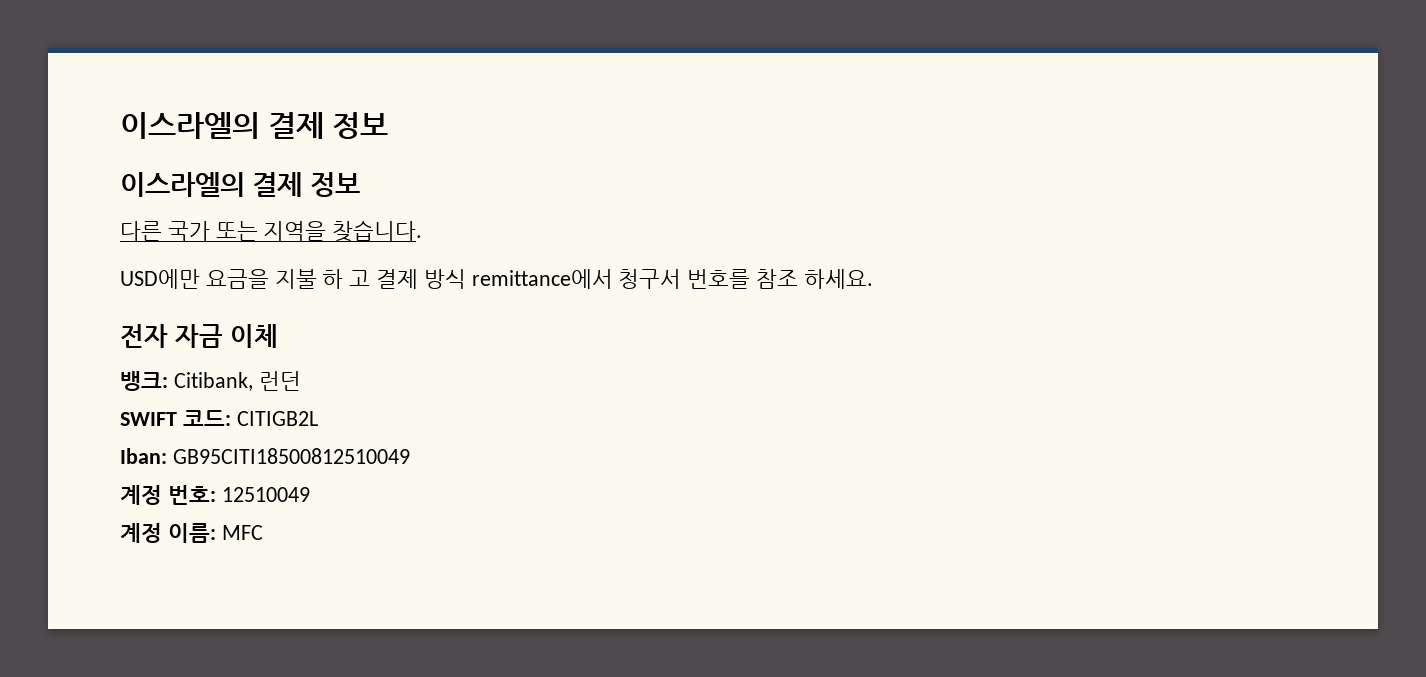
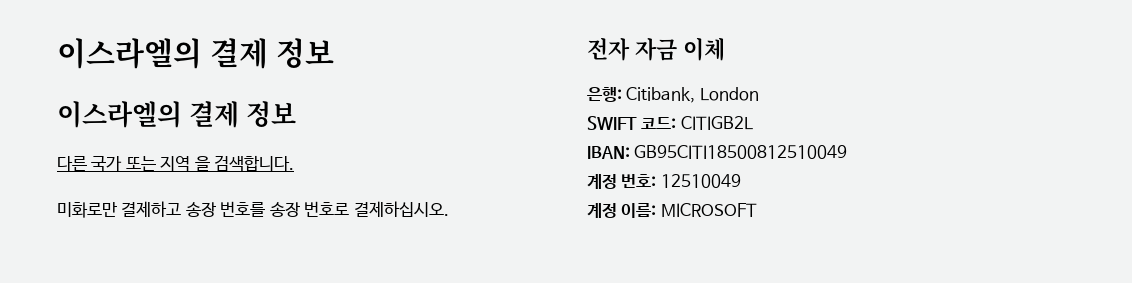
- 다른 국가 또는 지역을 찾습니다.
- USD에만 요금을 지불 하 고 결제 방식 remittance에서 청구서 번호를 참조 하세요.
+ 다른 국가 또는 지역 을 검색합니다.
+ 미화로만 결제하고 송장 번호를 송장 번호로 결제하십시오.
- 뱅크: Citibank, 런던
+ 은행: Citibank, London
- Iban: GB95CITI18500812510049
+ IBAN: GB95CITI18500812510049
- 계정 이름: MFC
+ 계정 이름: MICROSOFT

